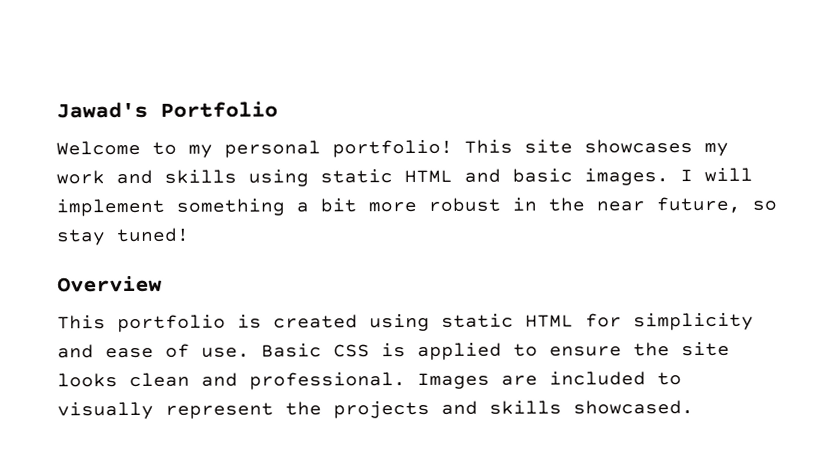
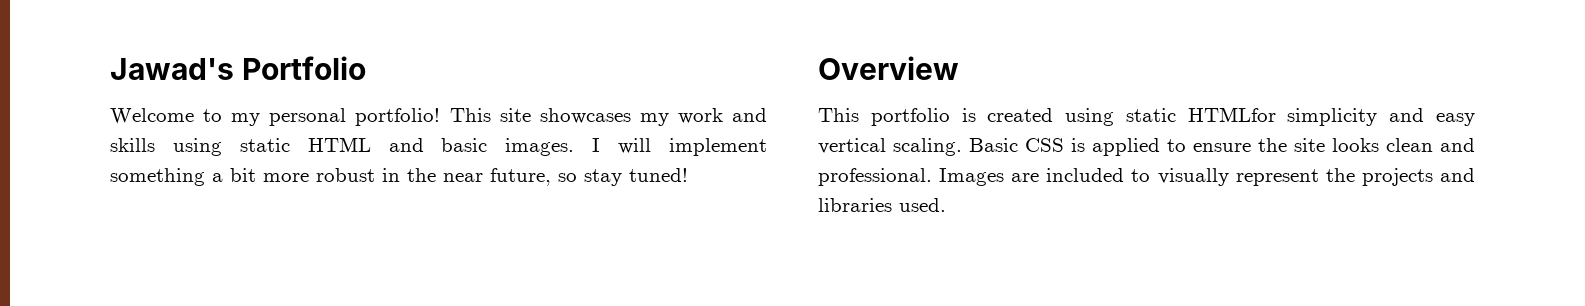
- This portfolio is created using static HTML for simplicity and ease of use.
+ This portfolio is created using static HTMLfor simplicity and easy vertical scaling.
- Images are included to visually represent the projects and skills showcased.
+ Images are included to visually represent the projects and libraries used.

